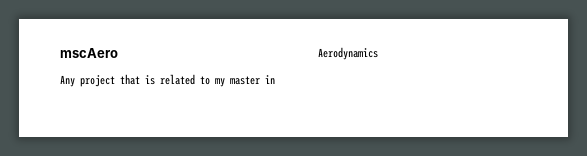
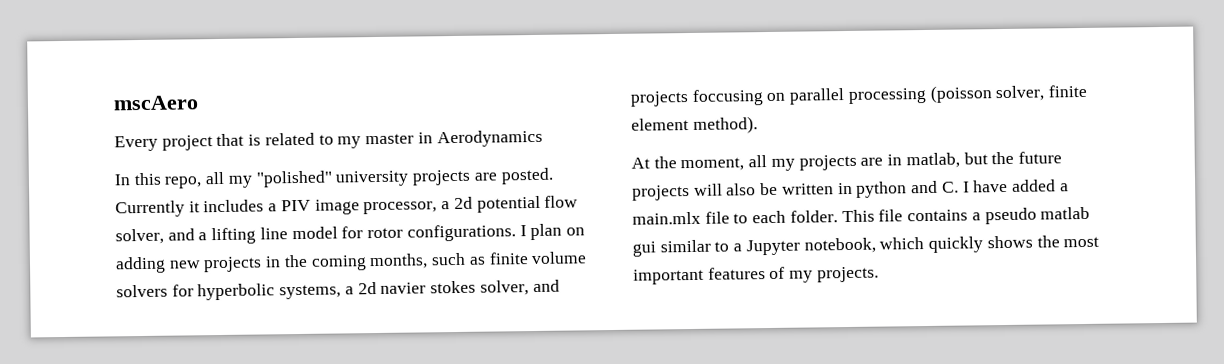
- Any project that is related to my master in Aerodynamics
+ Every project that is related to my master in Aerodynamics
+ In this repo, all my "polished" university projects are posted. Currently it includes a PIV image processor, a 2d potential flow solver, and a lifting line model for rotor configurations. I plan on adding new projects in the coming months, such as finite volume solvers for hyperbolic systems, a 2d navier stokes solver, and projects foccusing on parallel processing (poisson solver, finite element method).
+ At the moment, all my projects are in matlab, but the future projects will also be written in python and C. I have added a main.mlx file to each folder. This file contains a pseudo matlab gui similar to a Jupyter notebook, which quickly shows the most important features of my projects.

